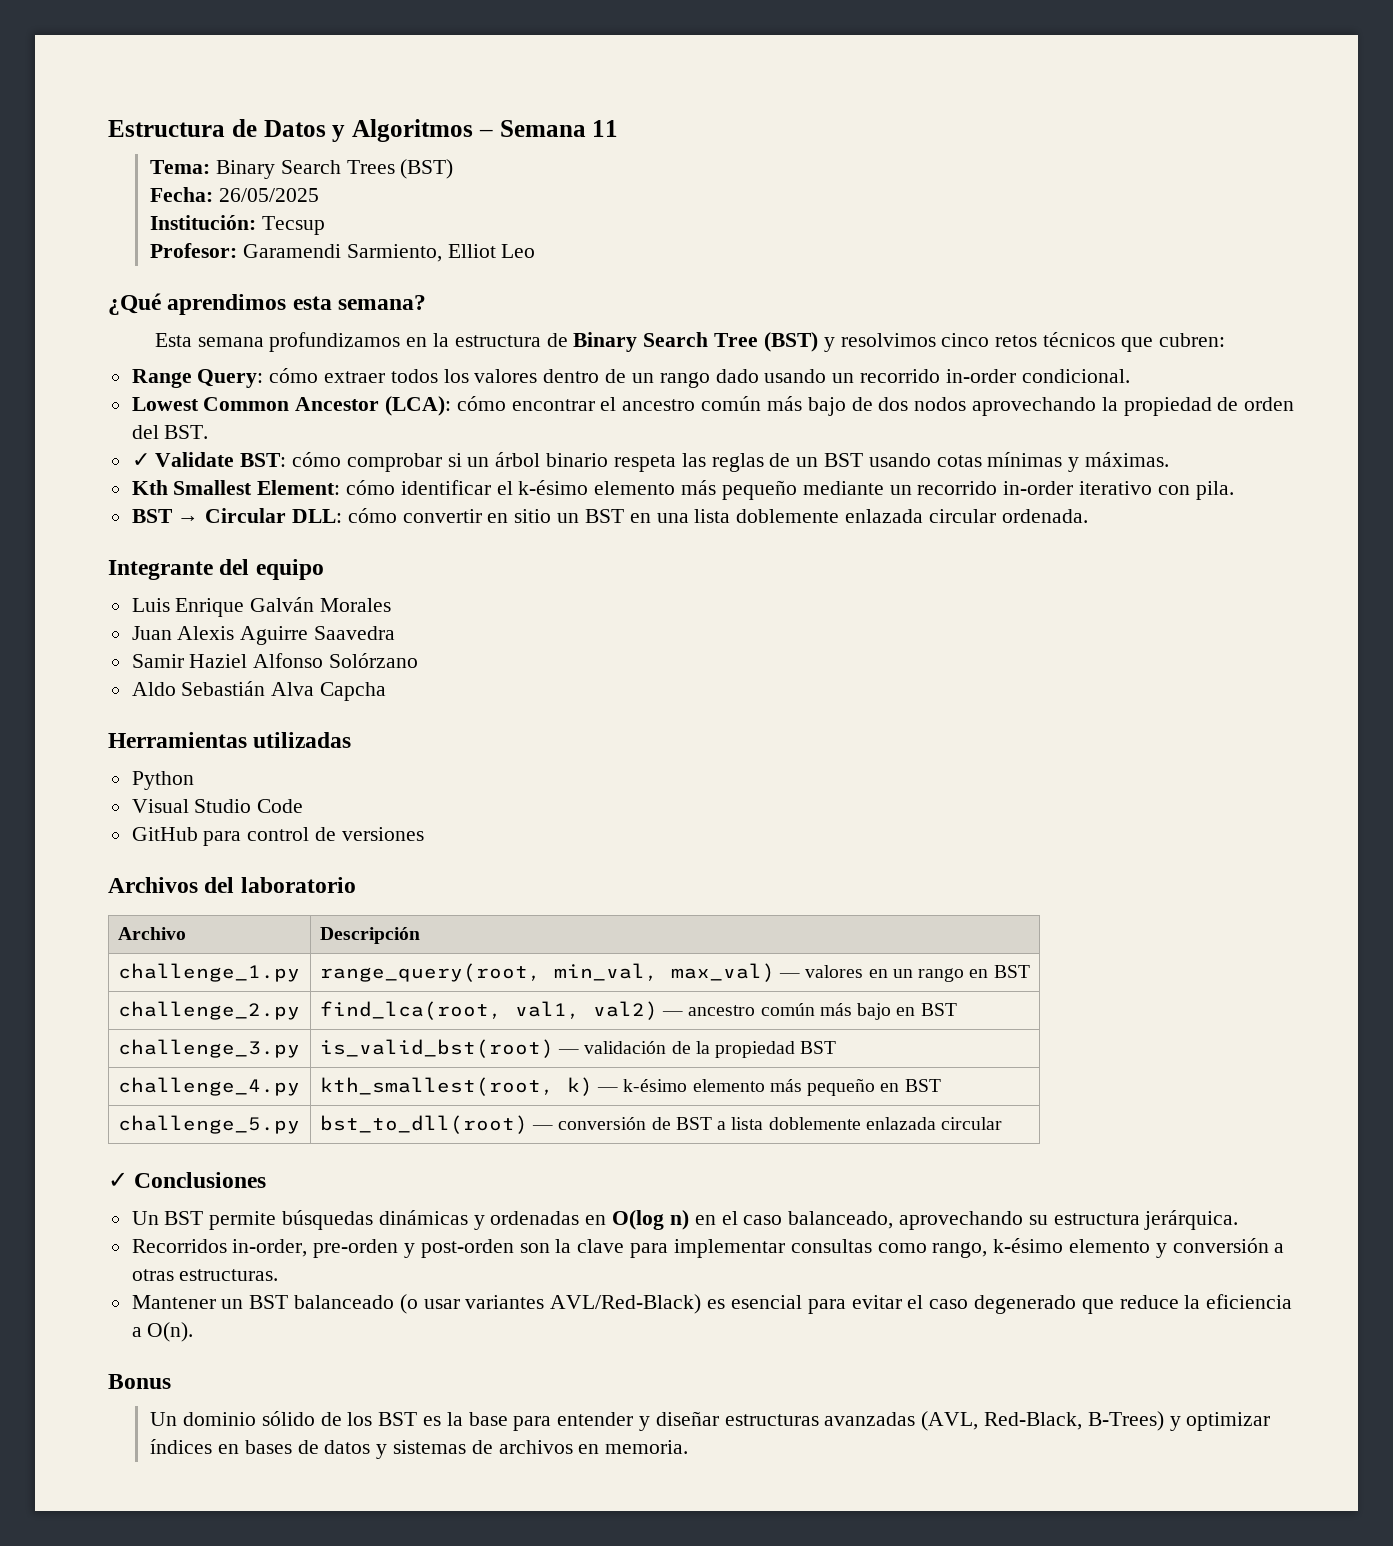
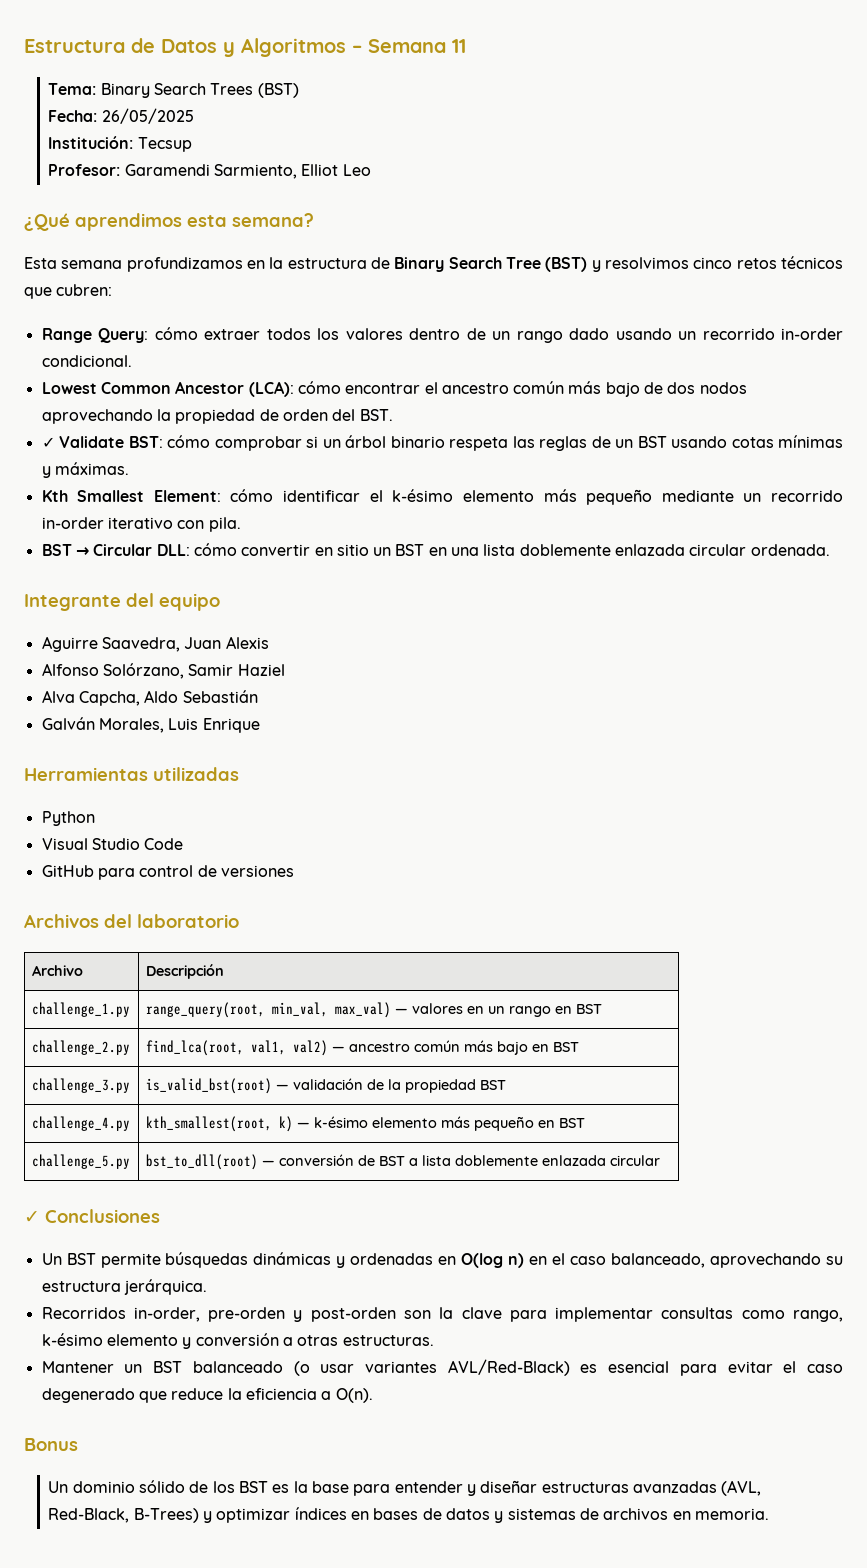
- Luis Enrique Galván Morales
- Juan Alexis Aguirre Saavedra
- Samir Haziel Alfonso Solórzano
- Aldo Sebastián Alva Capcha
+ Aguirre Saavedra, Juan Alexis
+ Alfonso Solórzano, Samir Haziel
+ Alva Capcha, Aldo Sebastián
+ Galván Morales, Luis Enrique

